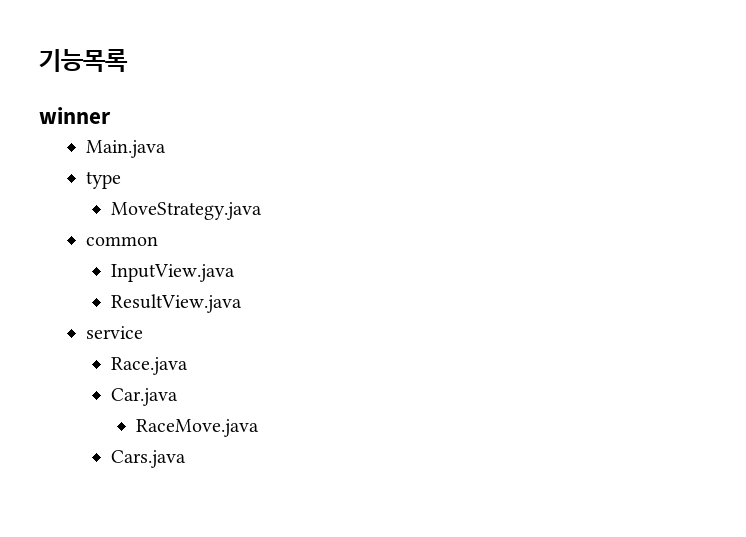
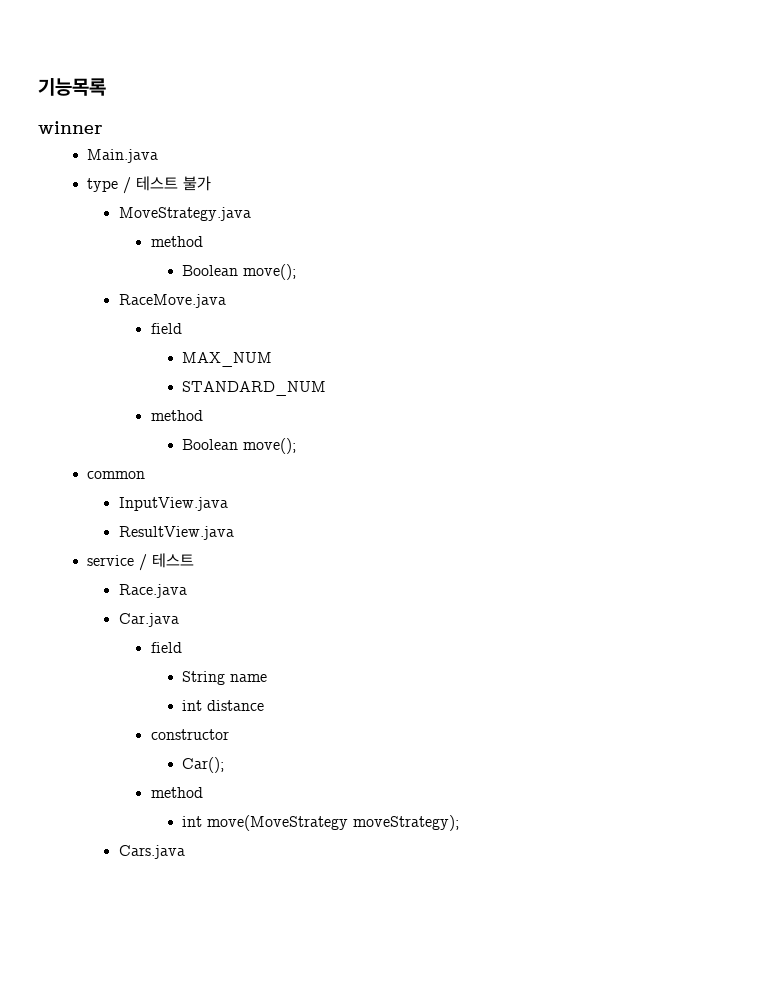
- type
+ type / 테스트 불가
  MoveStrategy.java
+ method
+ Boolean move();
+ RaceMove.java
+ field
+ MAX_NUM
+ STANDARD_NUM
+ method
+ Boolean move();
- service
+ service / 테스트
  Car.java
- RaceMove.java
+ field
+ String name
+ int distance
+ constructor
+ Car();
+ method
+ int move(MoveStrategy moveStrategy);

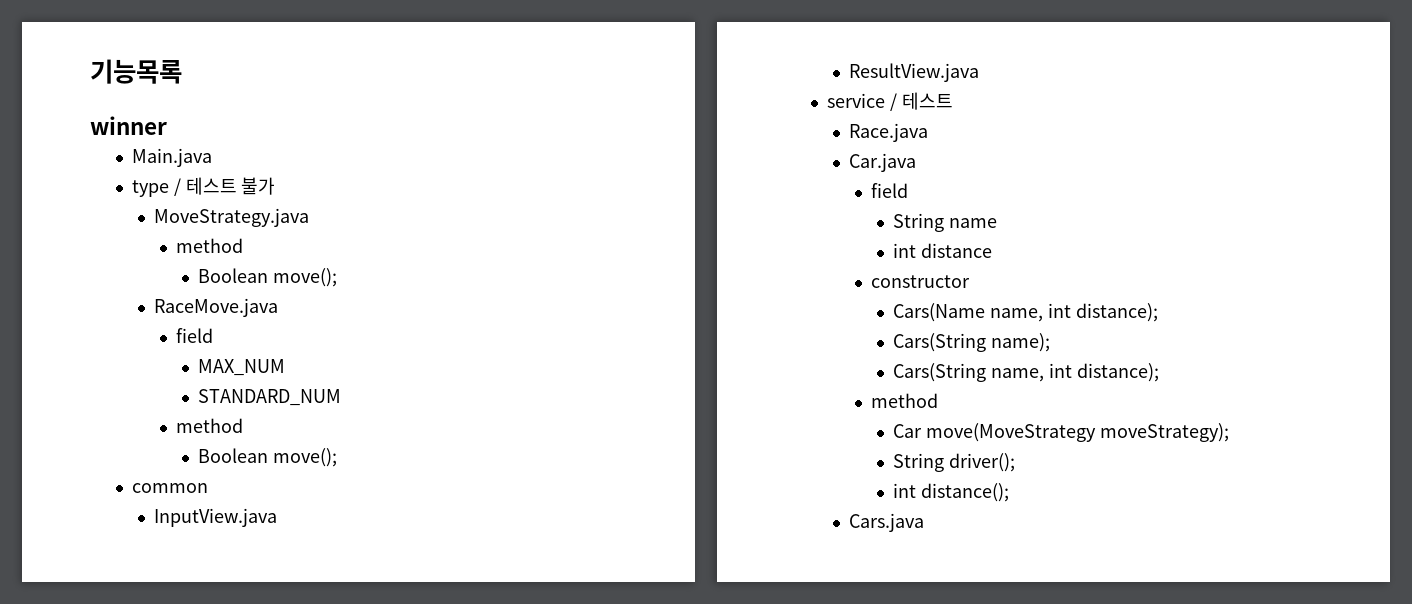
- Car();
+ Cars(Name name, int distance);
+ Cars(String name);
+ Cars(String name, int distance);
  method
- int move(MoveStrategy moveStrategy);
+ Car move(MoveStrategy moveStrategy);
+ String driver();
+ int distance();

